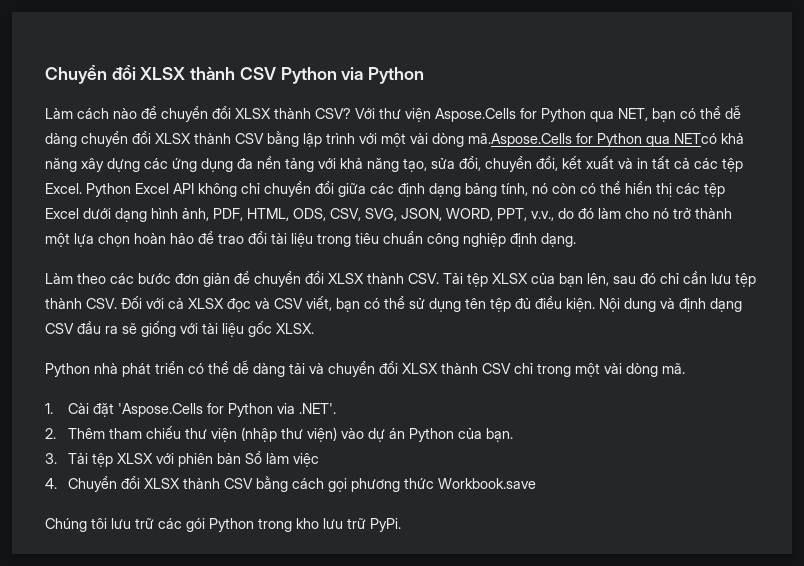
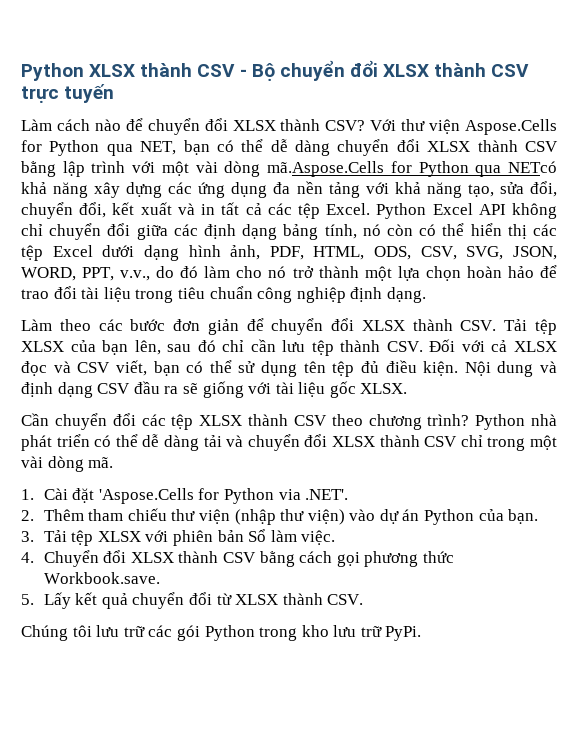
- Chuyển đổi XLSX thành CSV Python via Python
+ Python XLSX thành CSV - Bộ chuyển đổi XLSX thành CSV trực tuyến
+ Cần chuyển đổi các tệp XLSX thành CSV theo chương trình?
- 3. Tải tệp XLSX với phiên bản Sổ làm việc
+ 3. Tải tệp XLSX với phiên bản Sổ làm việc.
- 4. Chuyển đổi XLSX thành CSV bằng cách gọi phương thức Workbook.save
+ 4. Chuyển đổi XLSX thành CSV bằng cách gọi phương thức Workbook.save.
+ 5. Lấy kết quả chuyển đổi từ XLSX thành CSV.

